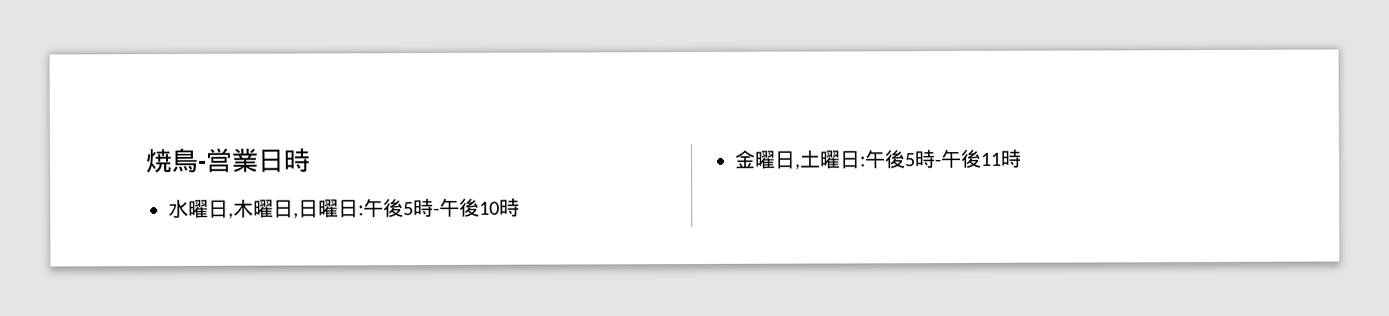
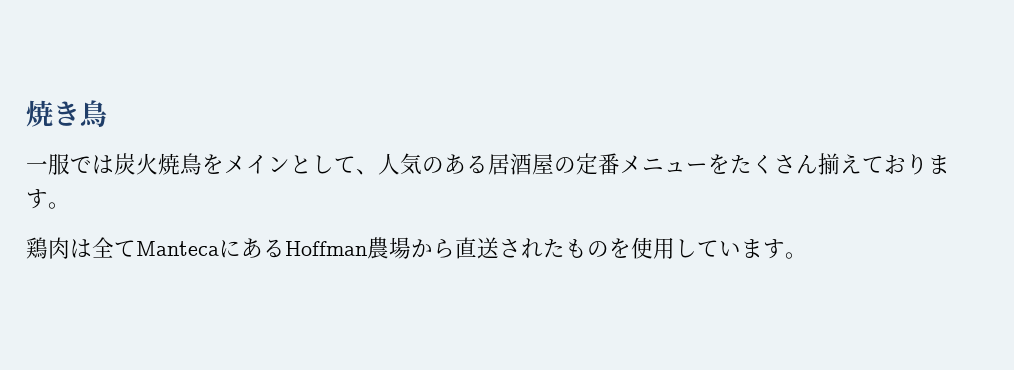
- 焼鳥-営業日時
- 水曜日,木曜日,日曜日:午後5時-午後10時
- 金曜日,土曜日:午後5時-午後11時
+ 焼き鳥
+ 一服では炭火焼鳥をメインとして、人気のある居酒屋の定番メニューをたくさん揃えております。
+ 鶏肉は全てMantecaにあるHoffman農場から直送されたものを使用しています。

